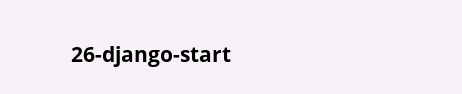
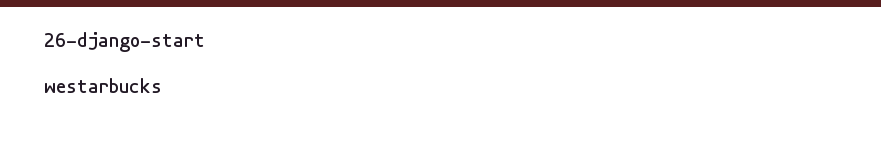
+ westarbucks

